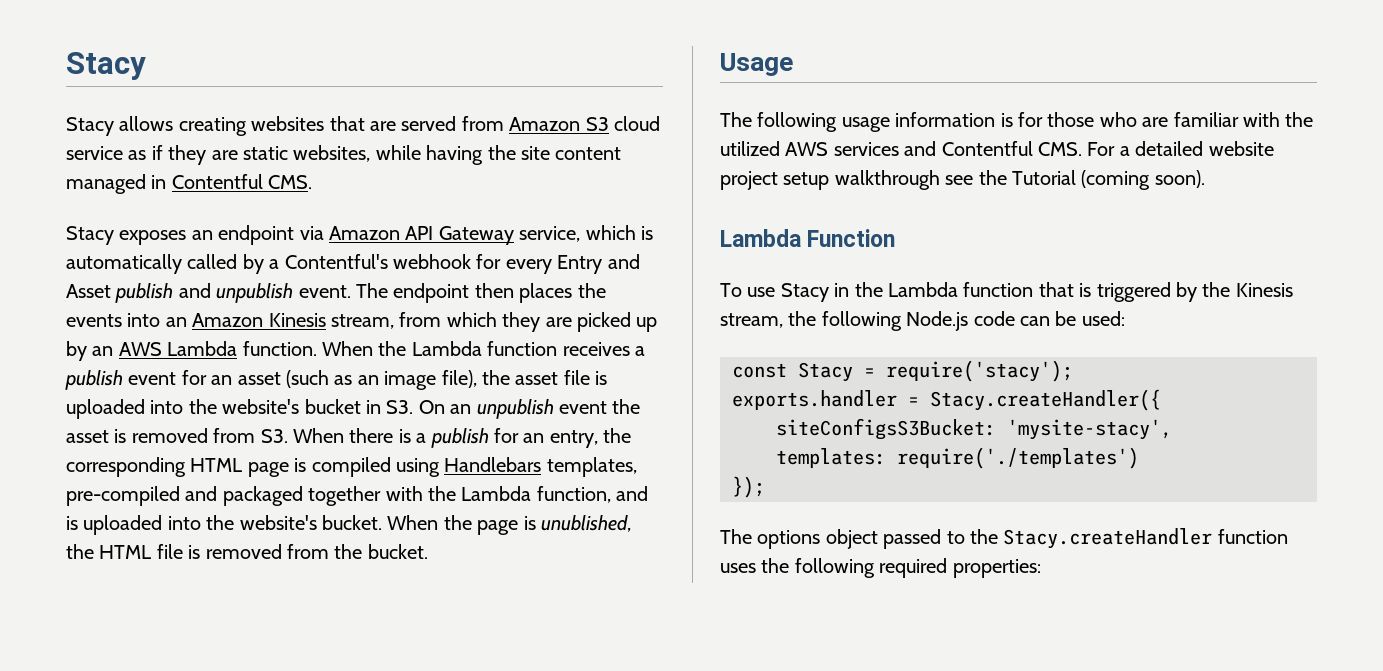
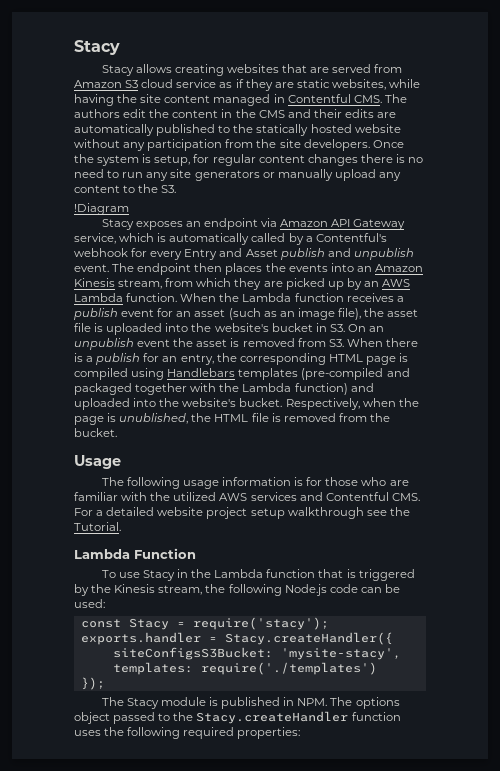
- Stacy allows creating websites that are served from Amazon S3 cloud service as if they are static websites, while having the site content managed in Contentful CMS.
+ Stacy allows creating websites that are served from Amazon S3 cloud service as if they are static websites, while having the site content managed in Contentful CMS. The authors edit the content in the CMS and their edits are automatically published to the statically hosted website without any participation from the site developers. Once the system is setup, for regular content changes there is no need to run any site generators or manually upload any content to the S3.
+ !Diagram
- When the Lambda function receives a publish event for an asset (such as an image file), the asset file is uploaded into the website's bucket in S3. On an unpublish event the asset is removed from S3. When there is a publish for an entry, the corresponding HTML page is compiled using Handlebars templates, pre-compiled and packaged together with the Lambda function, and is uploaded into the website's bucket.
+ When the Lambda function receives a publish event for an asset (such as an image file), the asset file is uploaded into the website's bucket in S3. On an unpublish event the asset is removed from S3. When there is a publish for an entry, the corresponding HTML page is compiled using Handlebars templates (pre-compiled and packaged together with the Lambda function) and uploaded into the website's bucket.
- When the page is unublished, the HTML file is removed from the bucket.
+ Respectively, when the page is unublished, the HTML file is removed from the bucket.
- The following usage information is for those who are familiar with the utilized AWS services and Contentful CMS. For a detailed website project setup walkthrough see the Tutorial (coming soon).
+ The following usage information is for those who are familiar with the utilized AWS services and Contentful CMS. For a detailed website project setup walkthrough see the Tutorial.
- The options object passed to the Stacy.createHandler function uses the following required properties:
+ The Stacy module is published in NPM. The options object passed to the Stacy.createHandler function uses the following required properties:

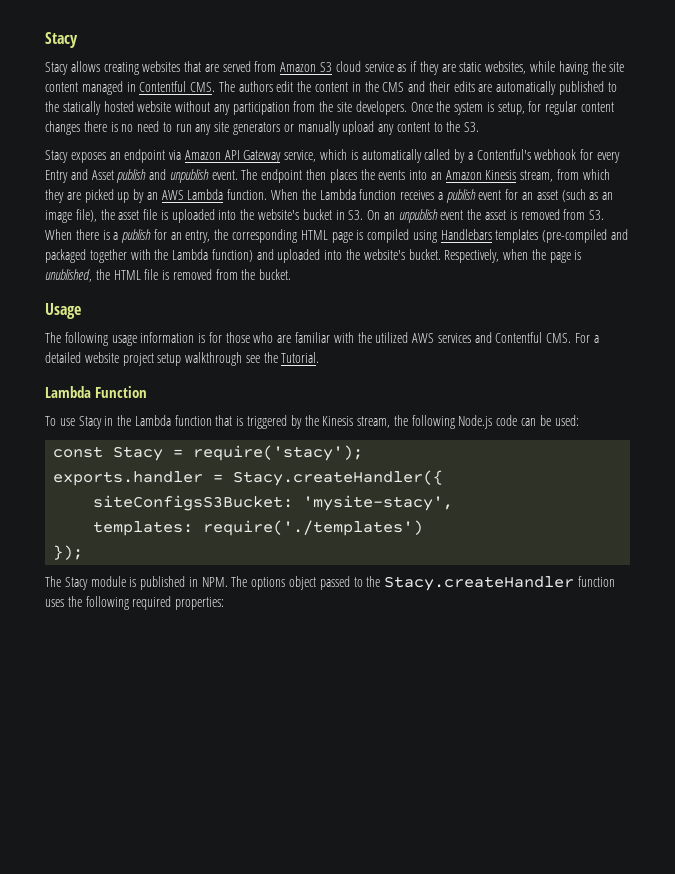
- !Diagram

